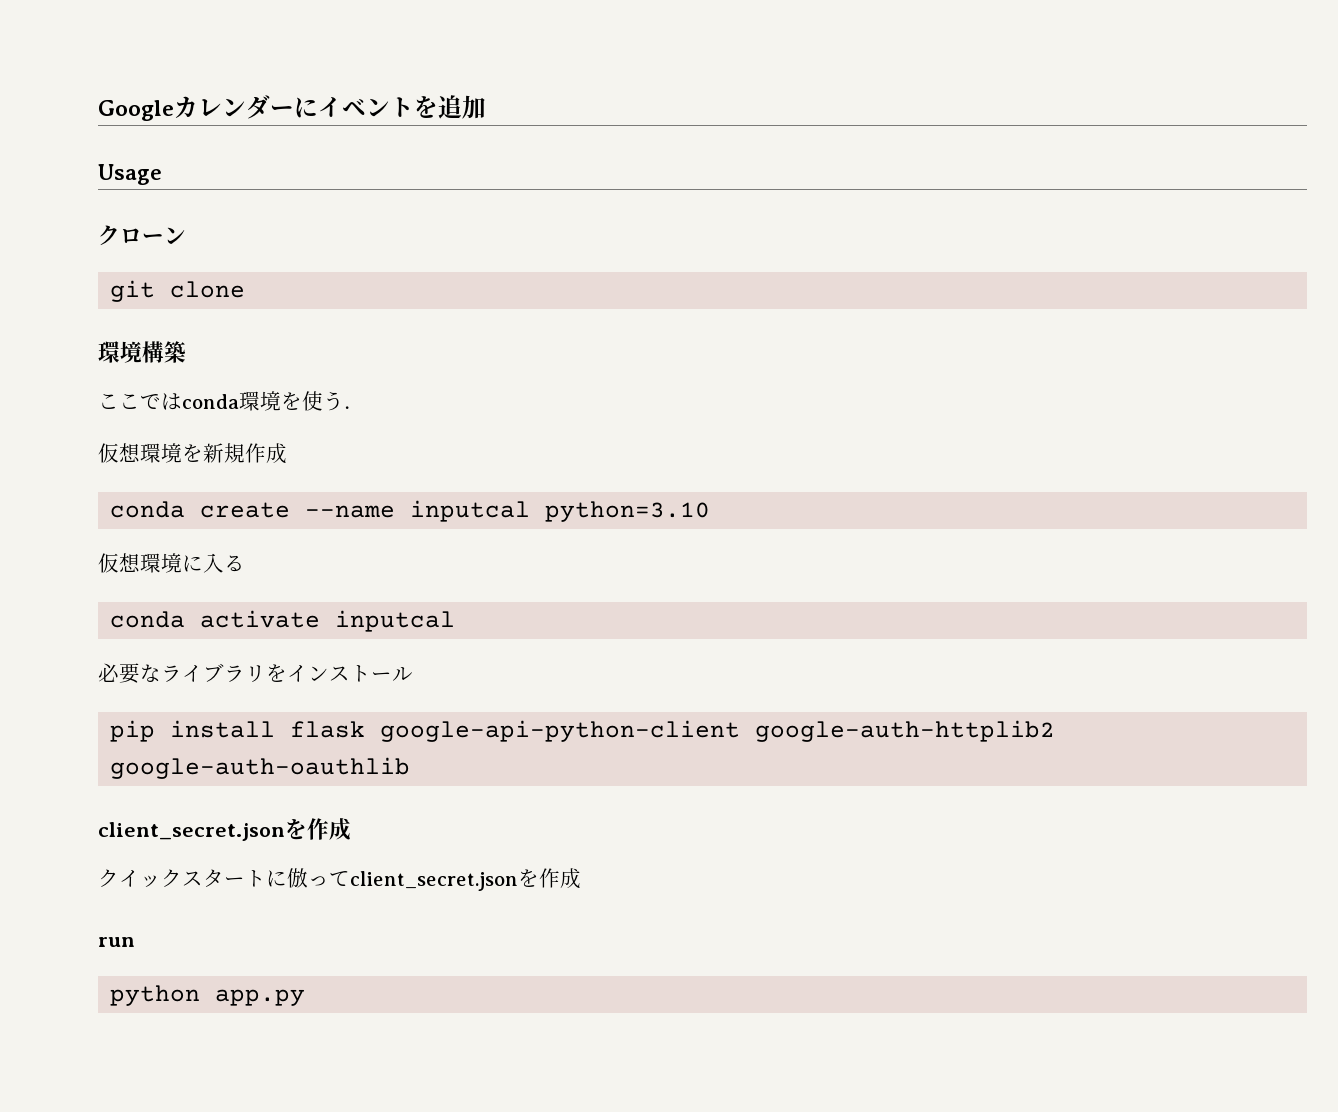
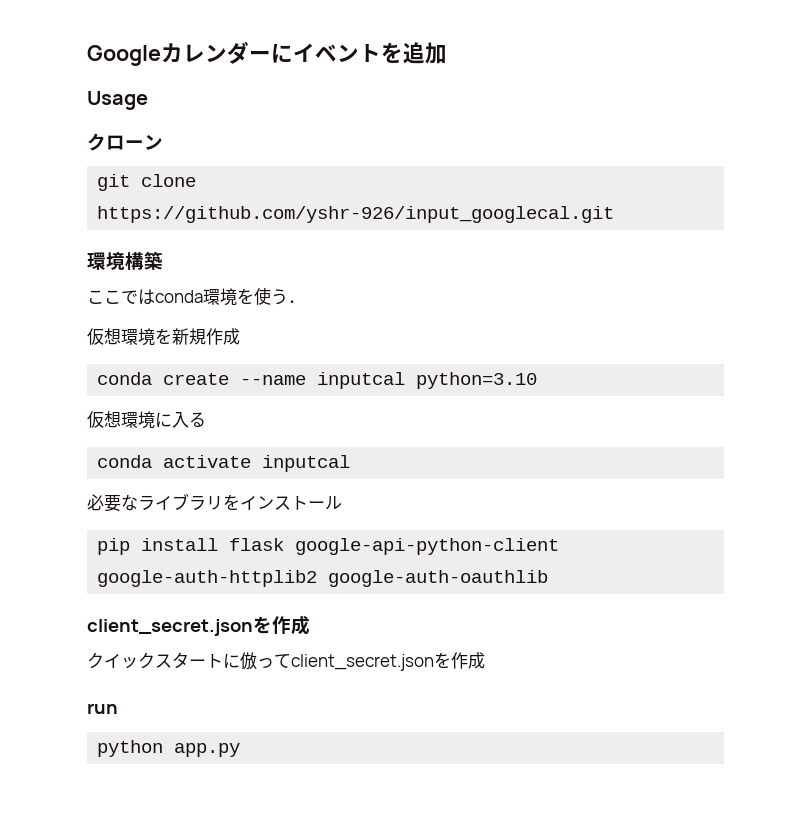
- git clone
+ git clone https://github.com/yshr-926/input_googlecal.git

